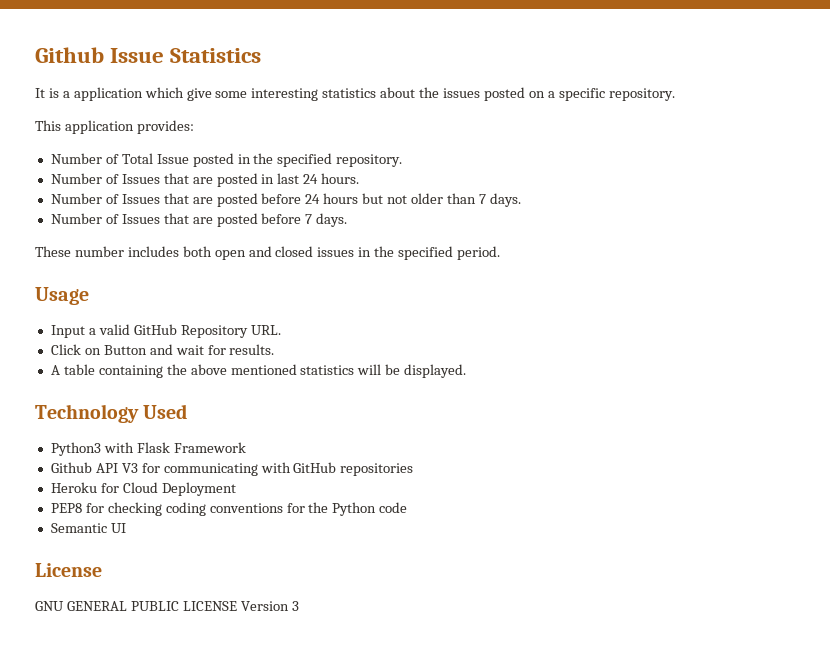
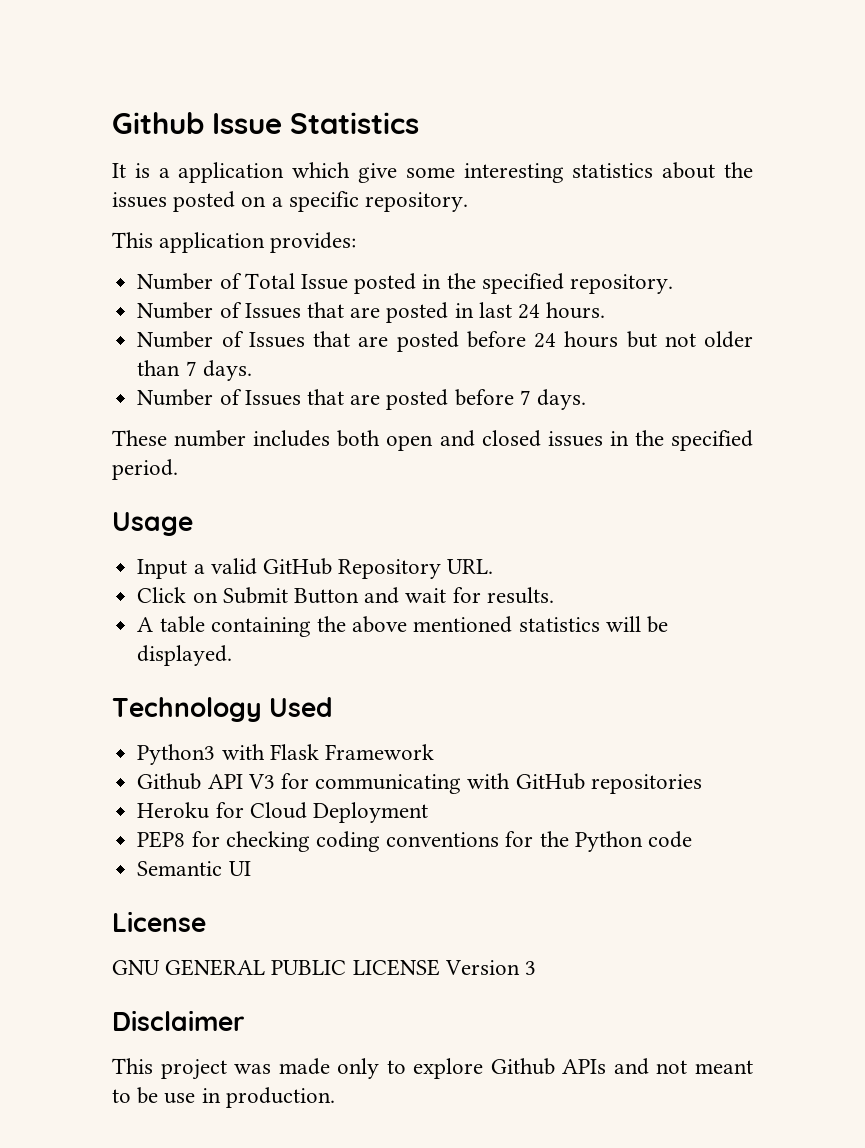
- Click on Button and wait for results.
+ Click on Submit Button and wait for results.
+ Disclaimer
+ This project was made only to explore Github APIs and not meant to be use in production.

